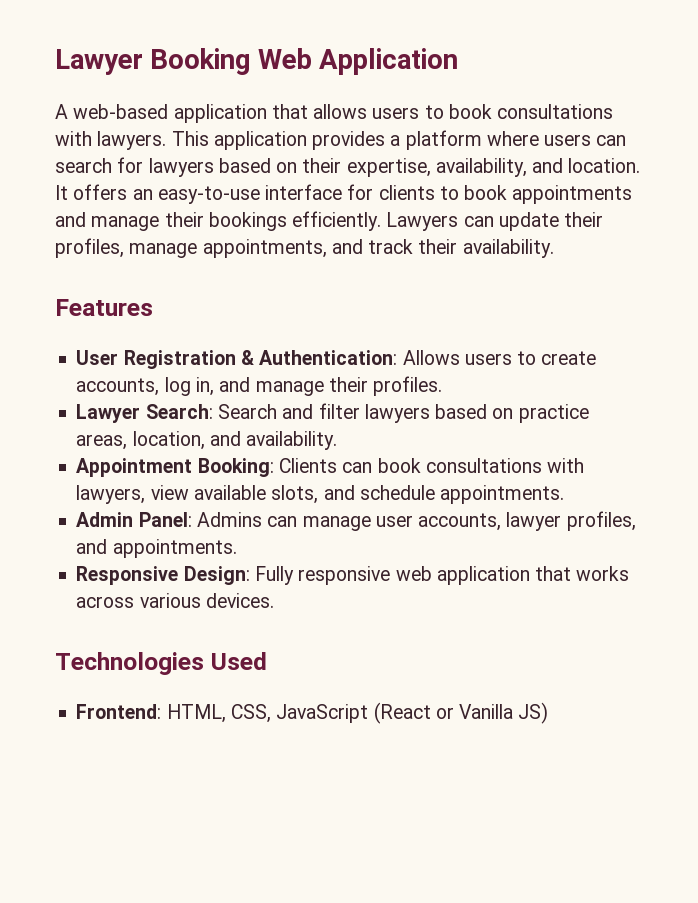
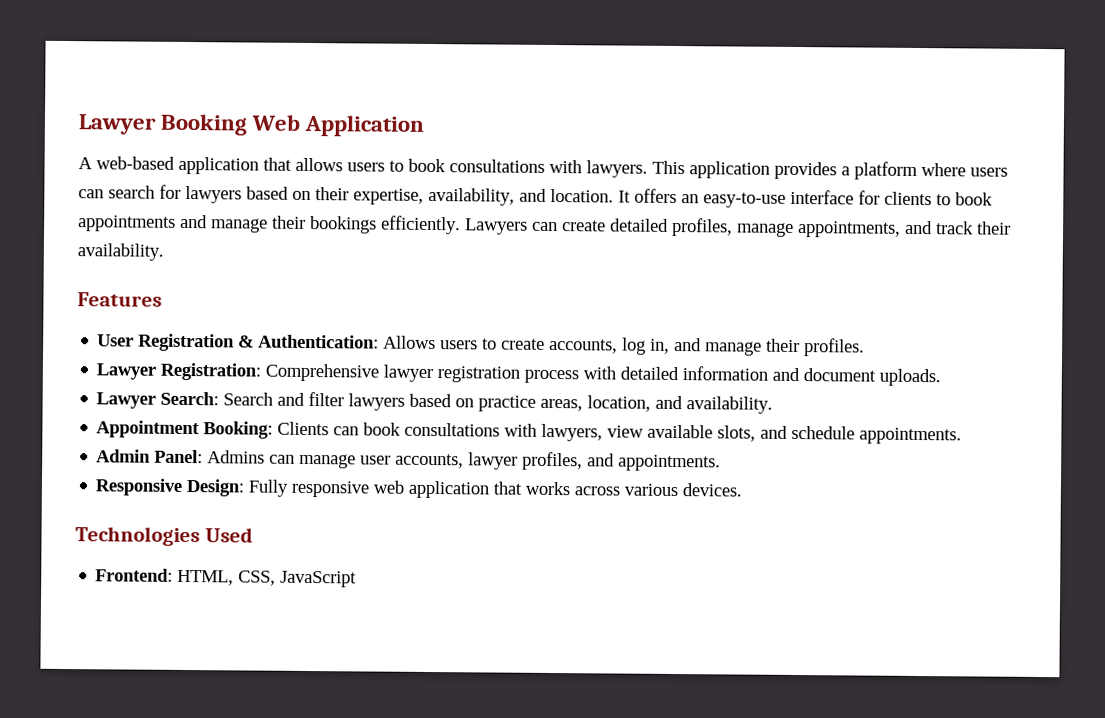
- Lawyers can update their profiles, manage appointments, and track their availability.
+ Lawyers can create detailed profiles, manage appointments, and track their availability.
+ Lawyer Registration: Comprehensive lawyer registration process with detailed information and document uploads.
- Frontend: HTML, CSS, JavaScript (React or Vanilla JS)
+ Frontend: HTML, CSS, JavaScript

